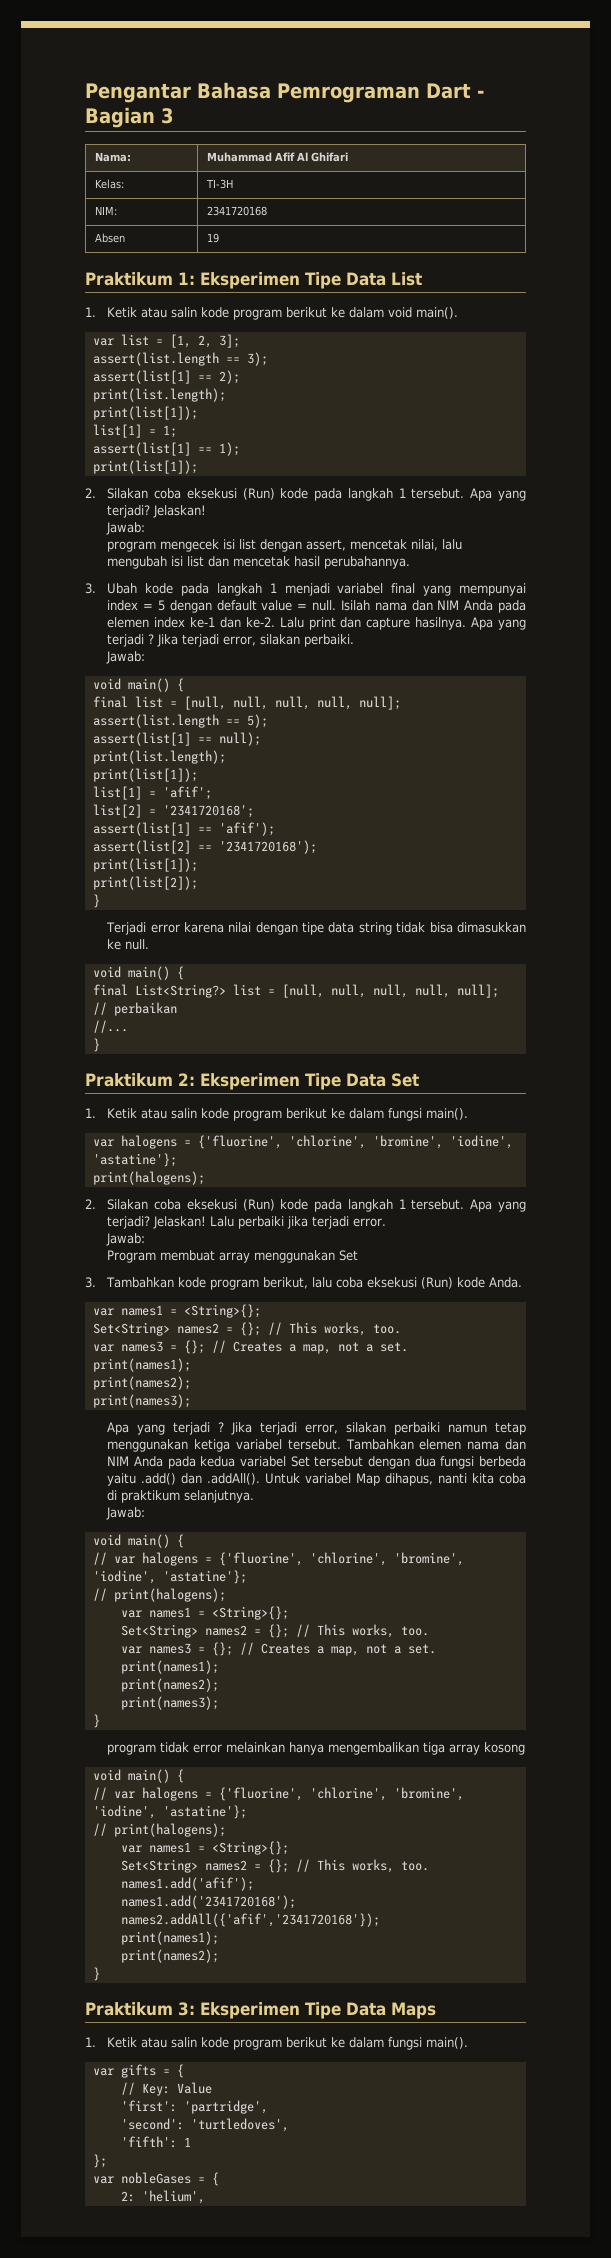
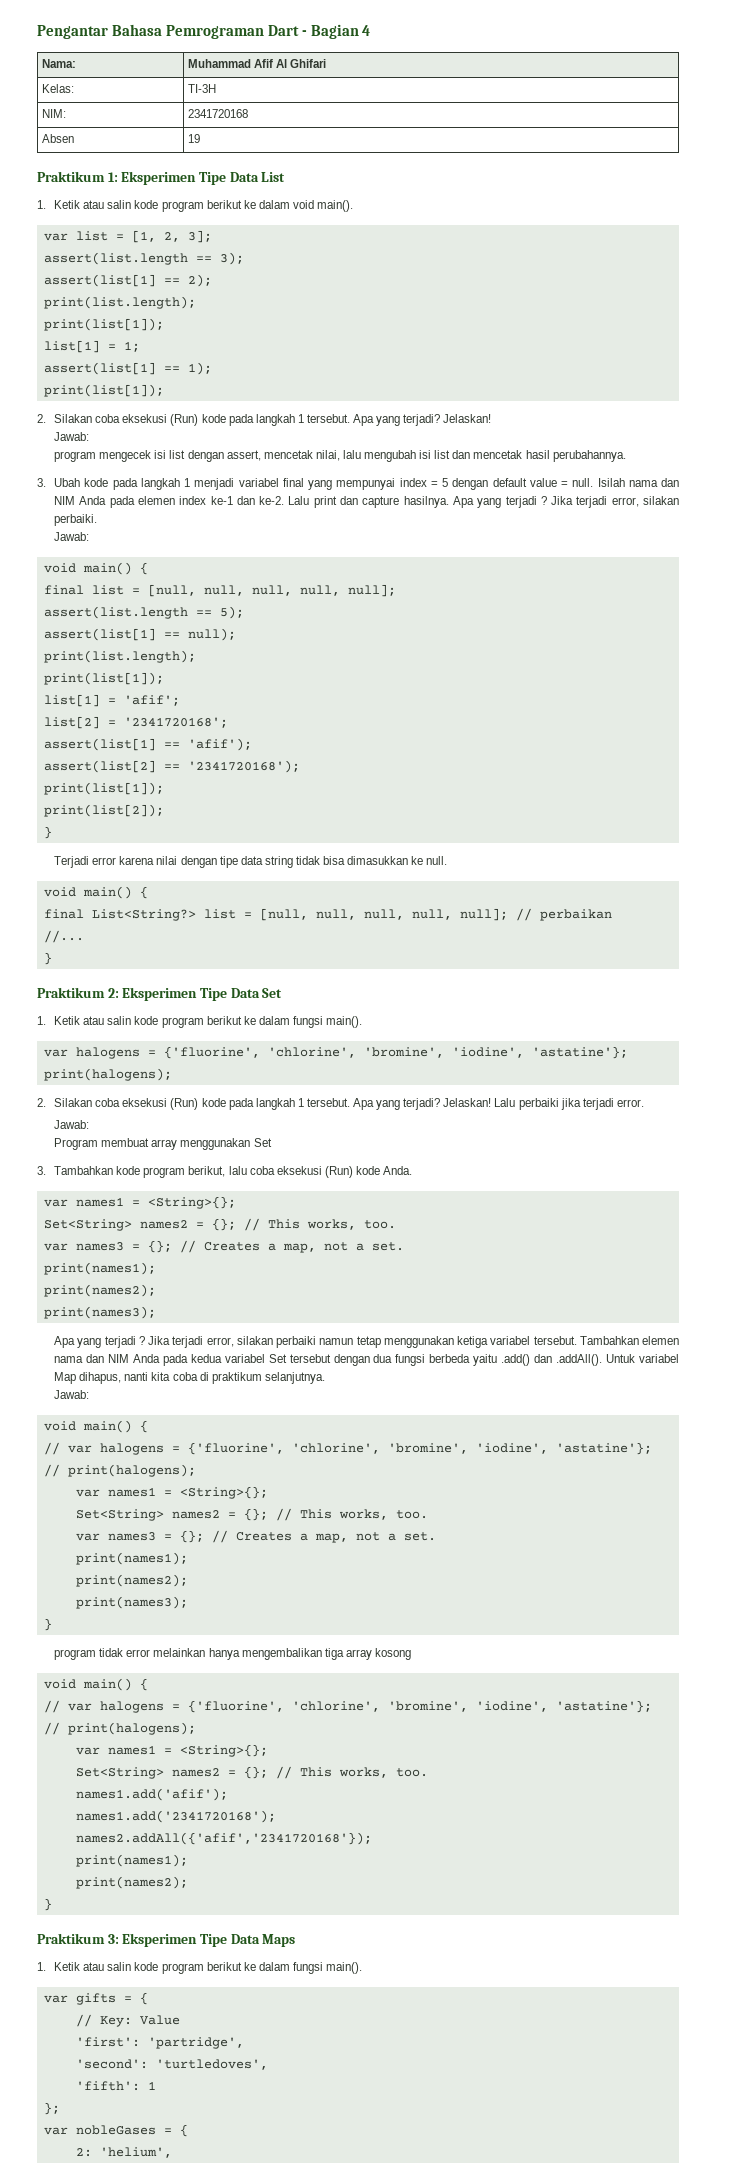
- Pengantar Bahasa Pemrograman Dart - Bagian 3
+ Pengantar Bahasa Pemrograman Dart - Bagian 4

